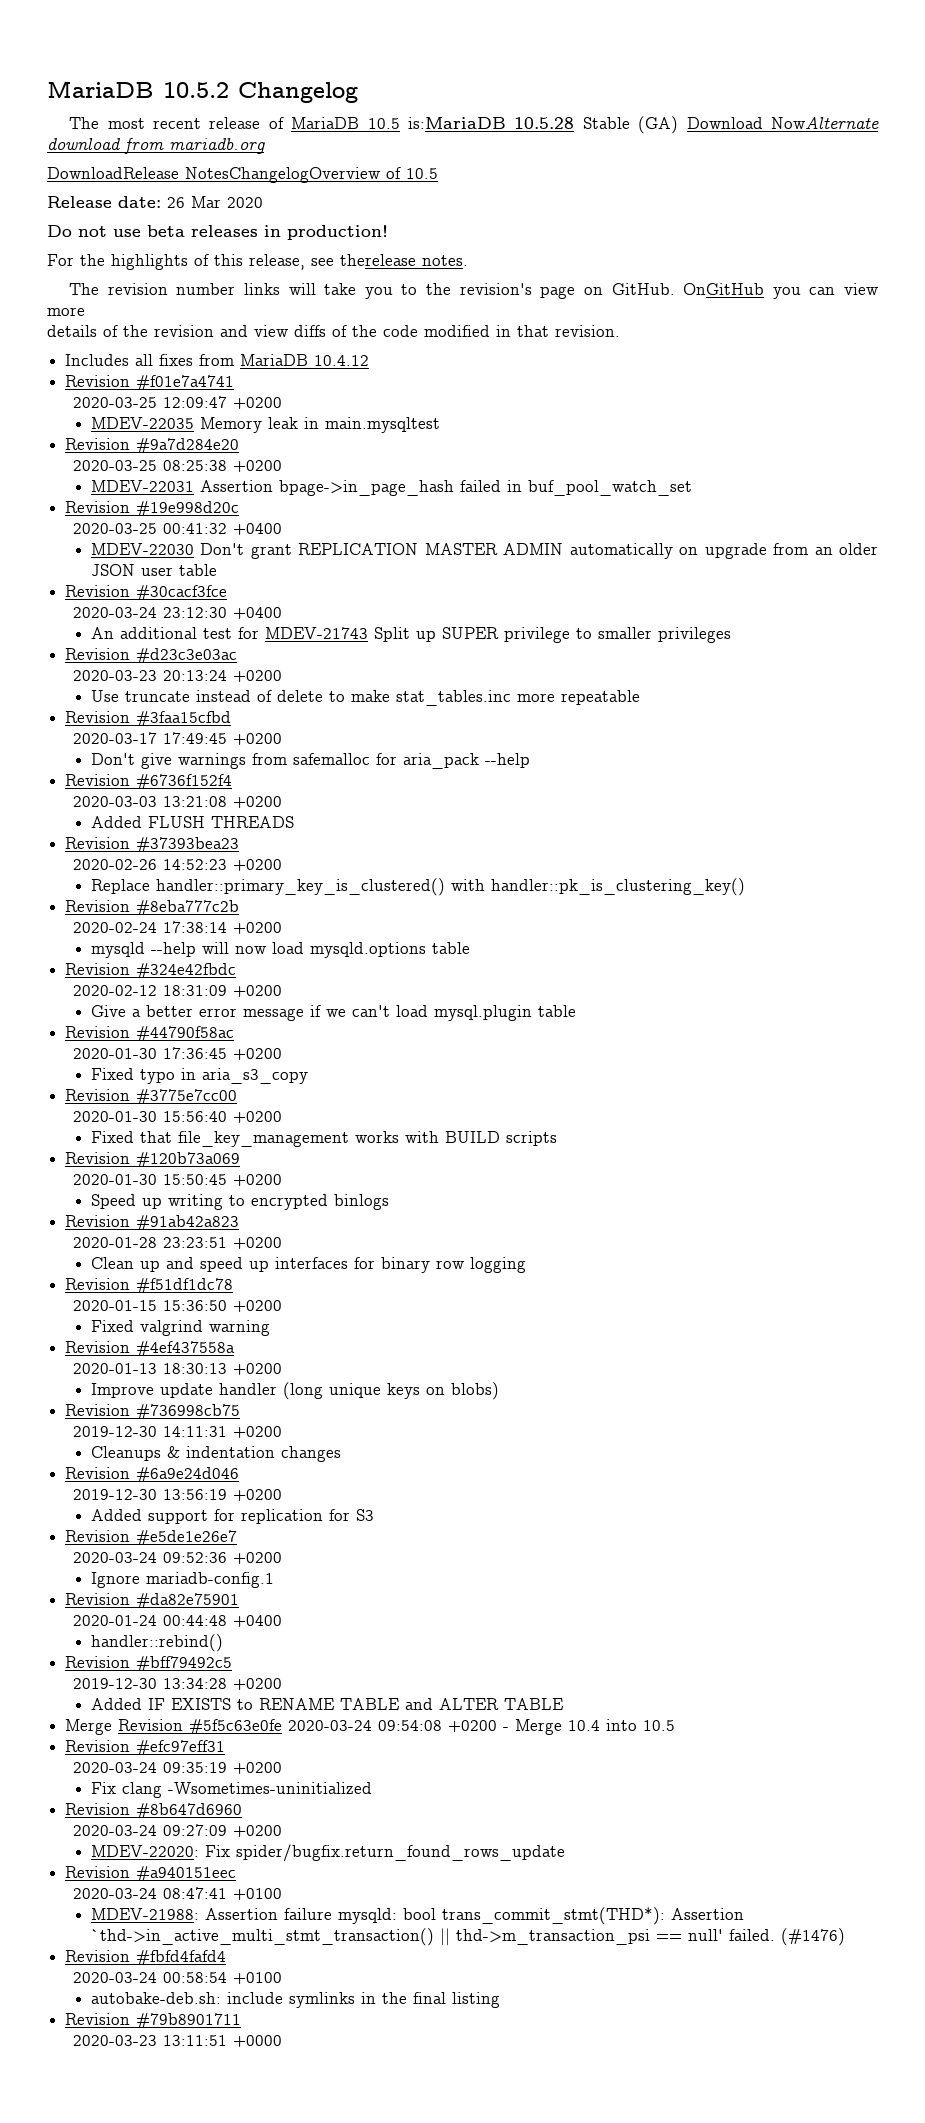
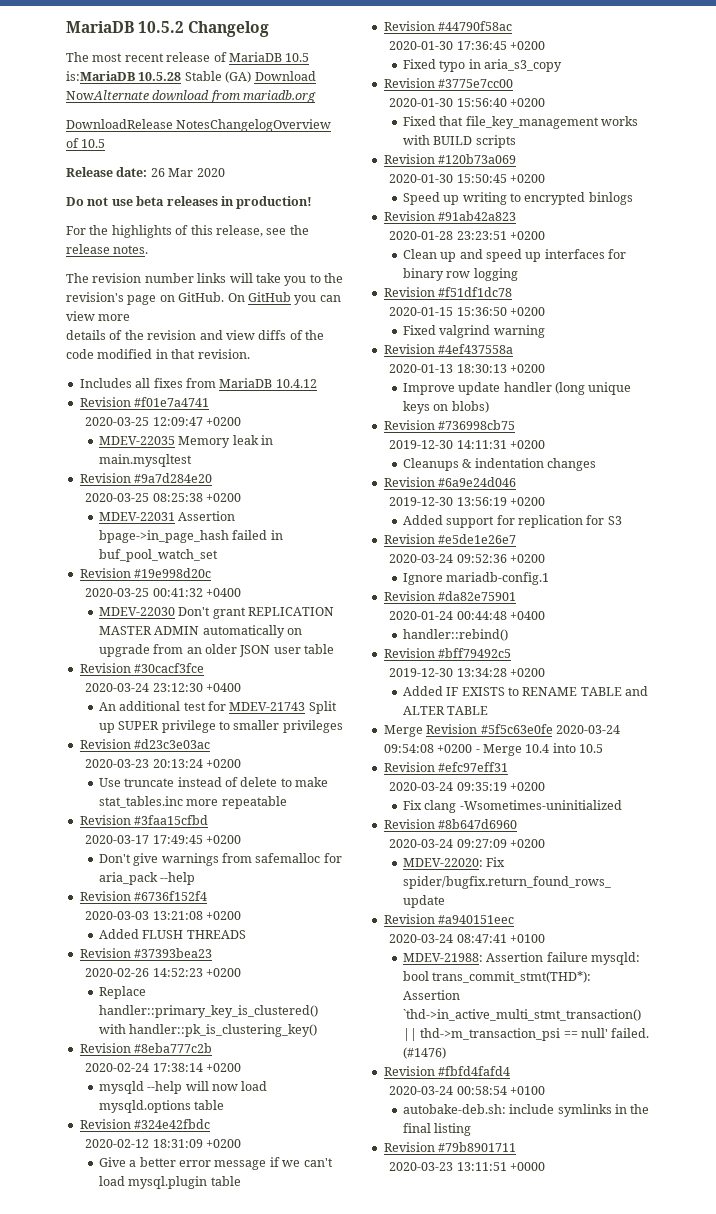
- For the highlights of this release, see therelease notes.
+ For the highlights of this release, see the release notes.
- OnGitHub you can view more
+ On GitHub you can view more

